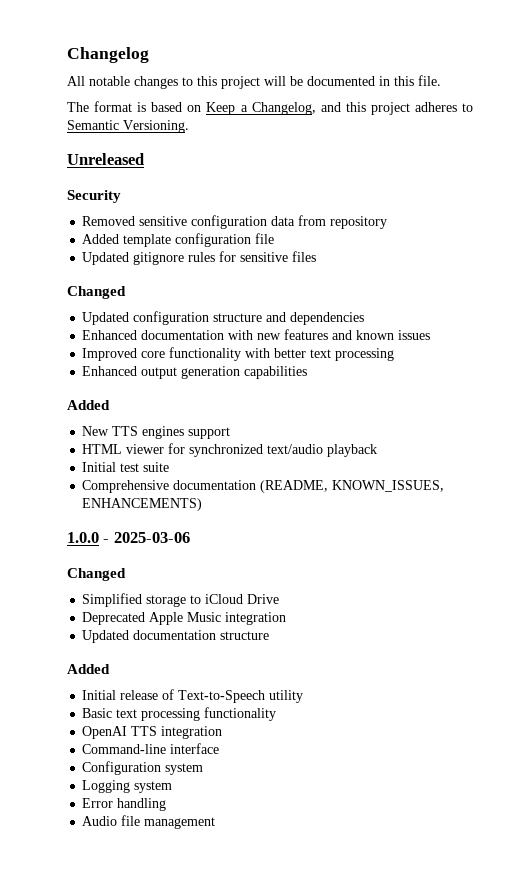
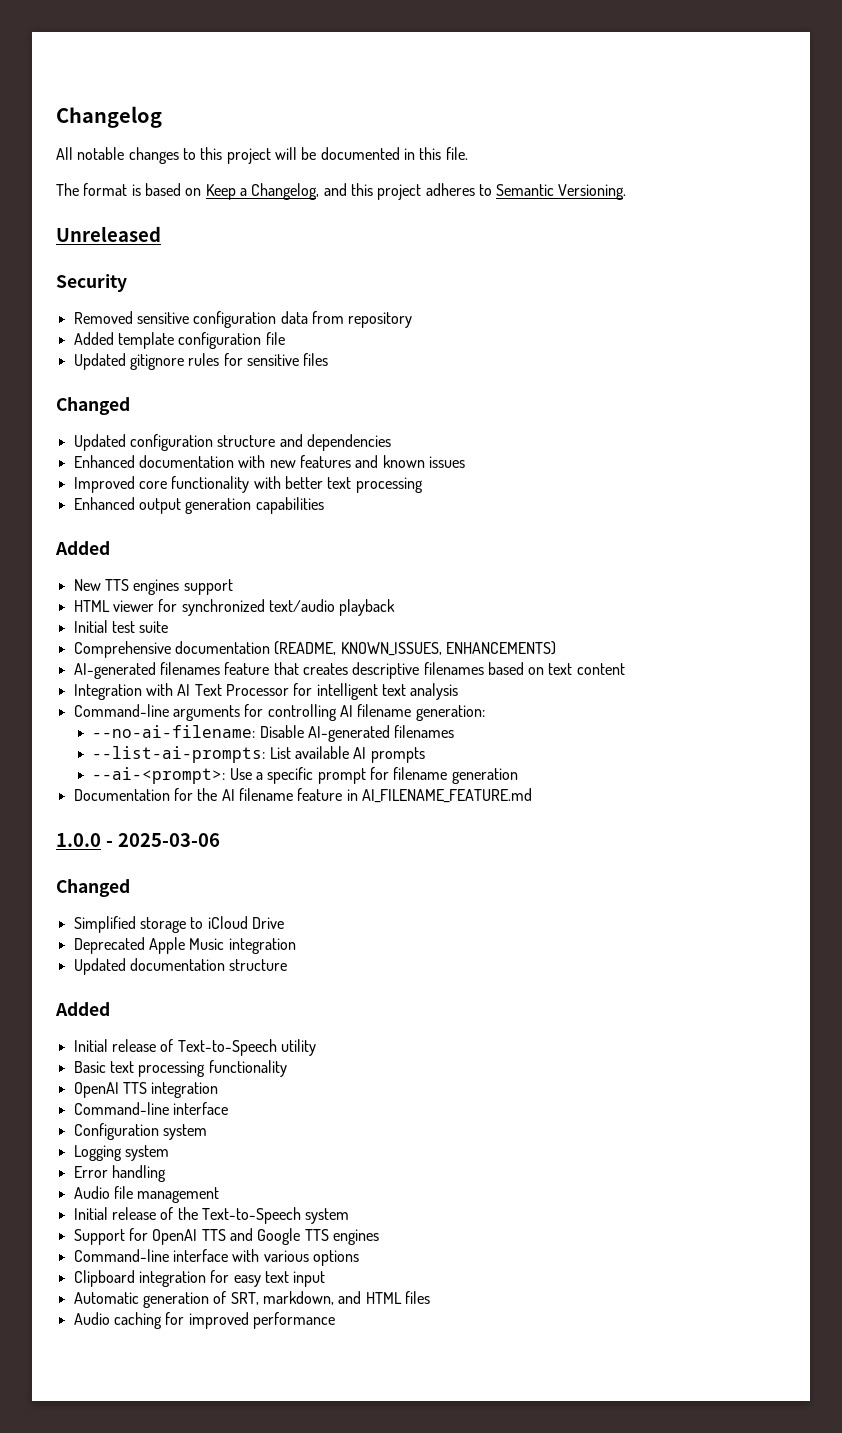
+ AI-generated filenames feature that creates descriptive filenames based on text content
+ Integration with AI Text Processor for intelligent text analysis
+ Command-line arguments for controlling AI filename generation:
+ --no-ai-filename: Disable AI-generated filenames
+ --list-ai-prompts: List available AI prompts
+ --ai-<prompt>: Use a specific prompt for filename generation
+ Documentation for the AI filename feature in AI_FILENAME_FEATURE.md
+ Initial release of the Text-to-Speech system
+ Support for OpenAI TTS and Google TTS engines
+ Command-line interface with various options
+ Clipboard integration for easy text input
+ Automatic generation of SRT, markdown, and HTML files
+ Audio caching for improved performance

